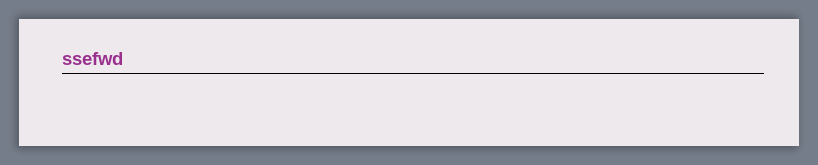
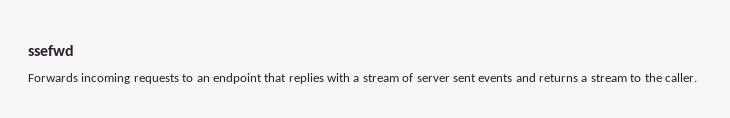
+ Forwards incoming requests to an endpoint that replies with a stream of server sent events and returns a stream to the caller.

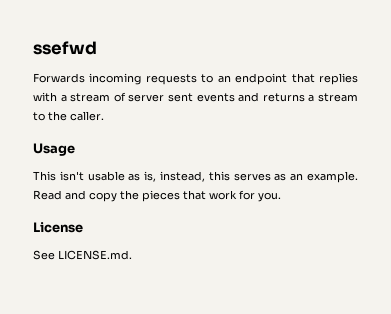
+ Usage
+ This isn't usable as is, instead, this serves as an example. Read and copy the pieces that work for you.
+ License
+ See LICENSE.md.

